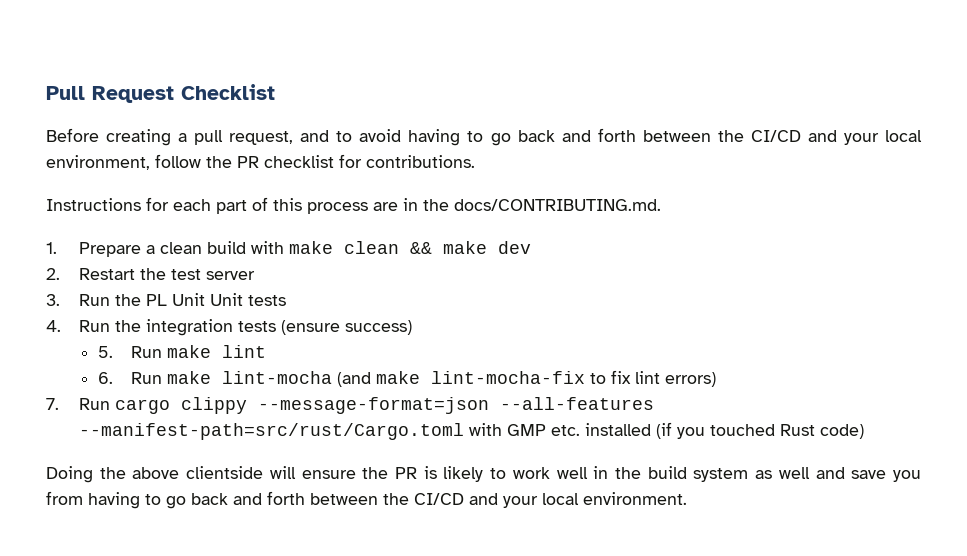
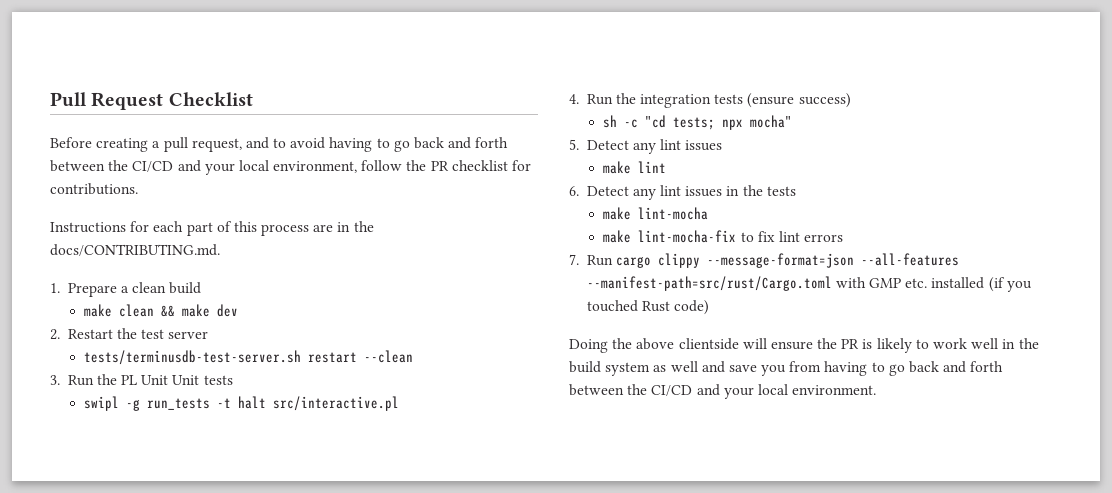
- 1. Prepare a clean build with make clean && make dev
+ 1. Prepare a clean build
+ make clean && make dev
+ tests/terminusdb-test-server.sh restart --clean
+ swipl -g run_tests -t halt src/interactive.pl
- 5. Run make lint
- 6. Run make lint-mocha (and make lint-mocha-fix to fix lint errors)
+ sh -c "cd tests; npx mocha"
+ 5. Detect any lint issues
+ make lint
+ 6. Detect any lint issues in the tests
+ make lint-mocha
+ make lint-mocha-fix to fix lint errors

